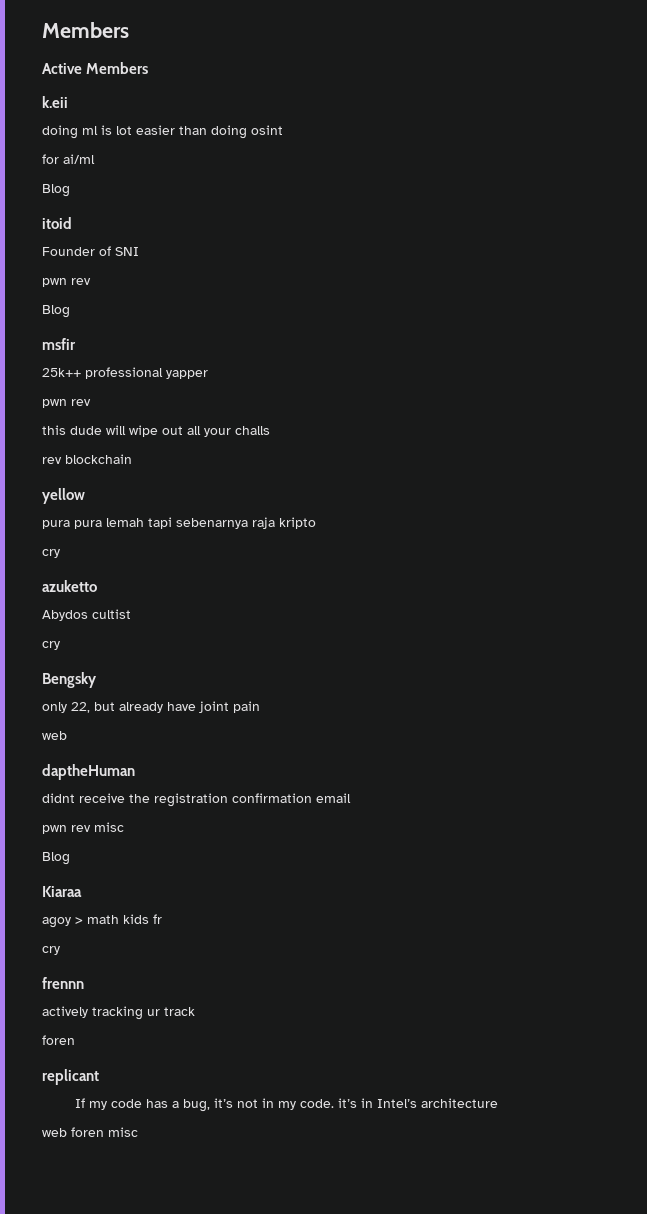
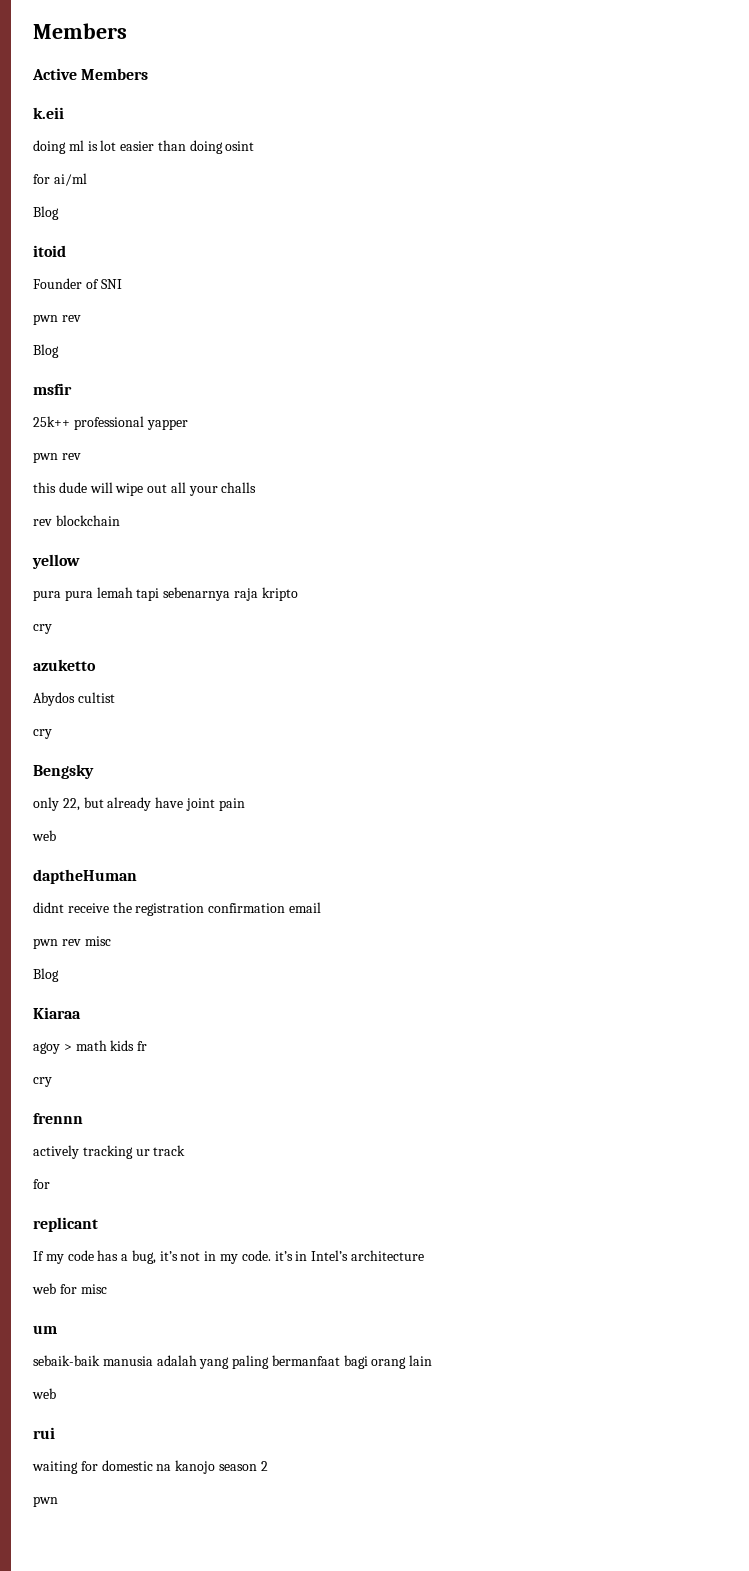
  actively tracking ur track
- foren
+ for
- web foren misc
+ web for misc
+ um
+ sebaik-baik manusia adalah yang paling bermanfaat bagi orang lain
+ web
+ rui
+ waiting for domestic na kanojo season 2
+ pwn

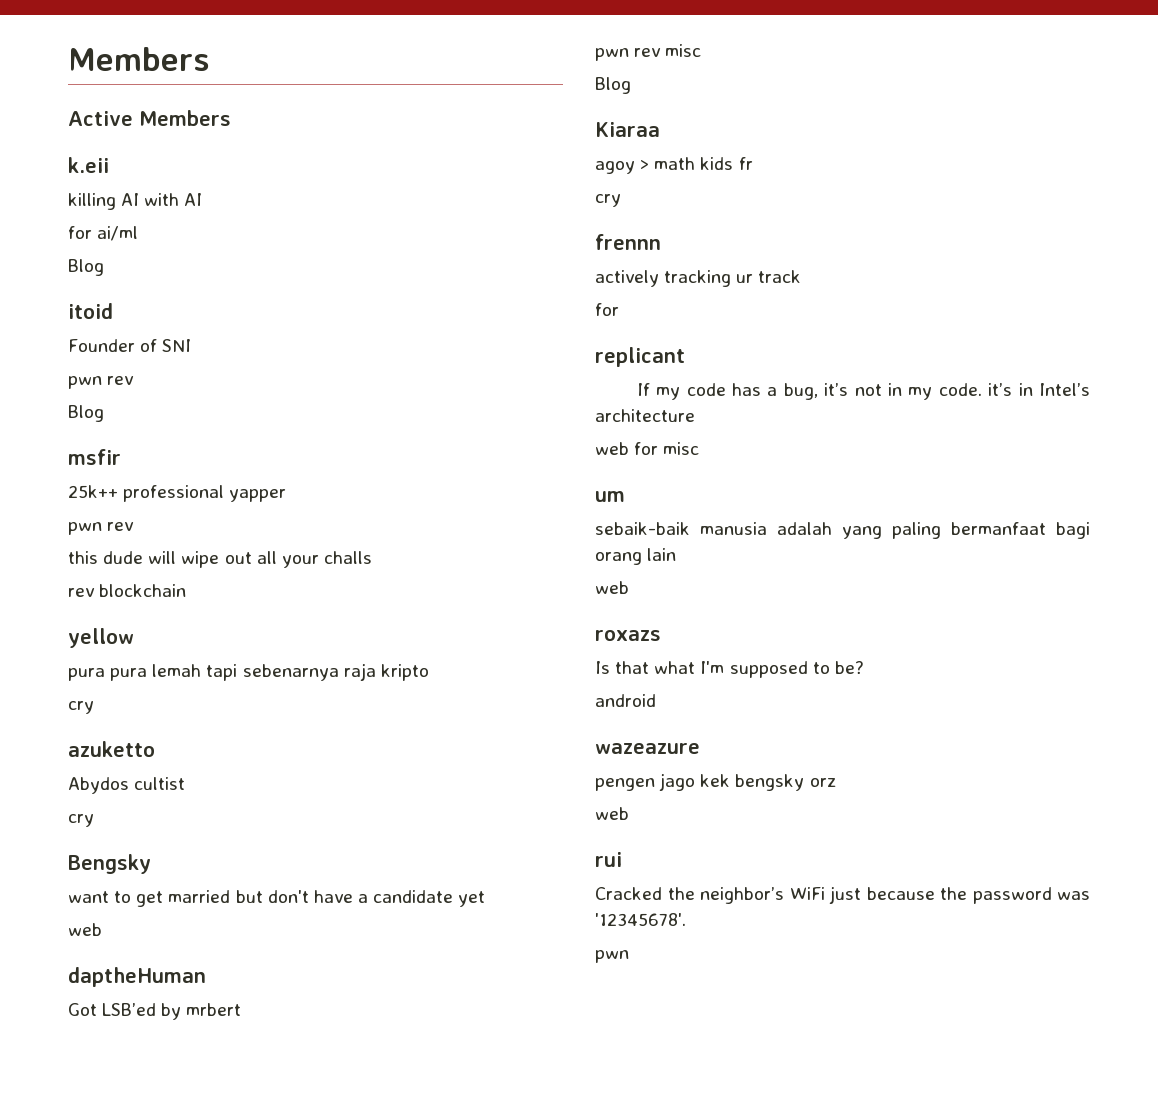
- doing ml is lot easier than doing osint
+ killing AI with AI
- only 22, but already have joint pain
+ want to get married but don't have a candidate yet
  web
  daptheHuman
- didnt receive the registration confirmation email
+ Got LSB’ed by mrbert
+ roxazs
+ Is that what I'm supposed to be?
+ android
+ wazeazure
+ pengen jago kek bengsky orz
+ web
  rui
- waiting for domestic na kanojo season 2
+ Cracked the neighbor’s WiFi just because the password was '12345678'.

